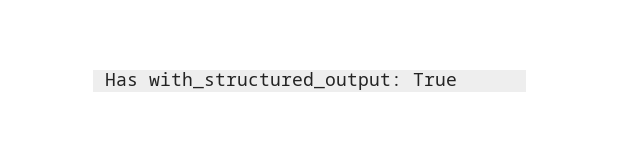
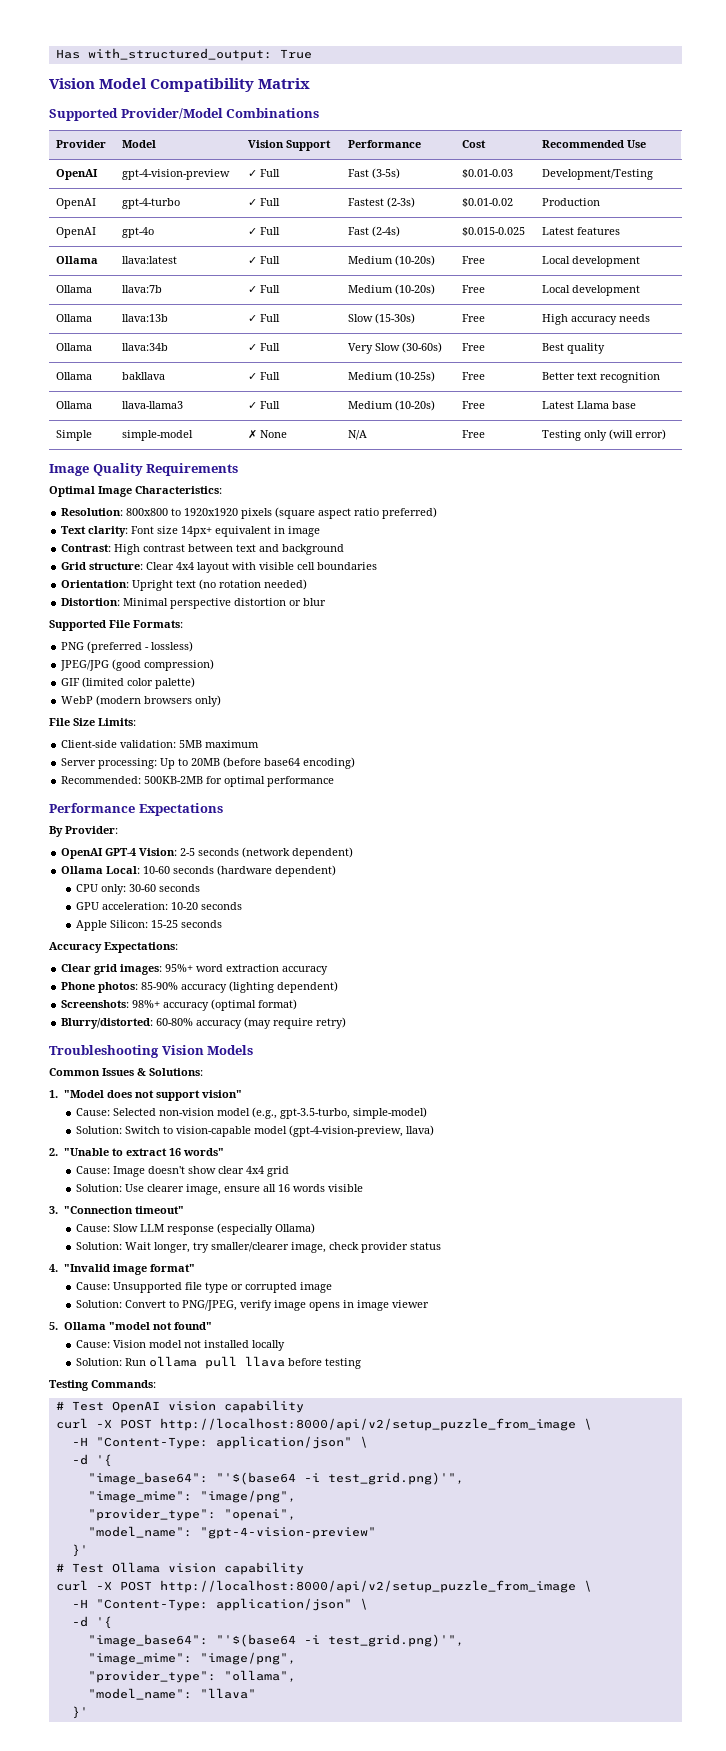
+ Vision Model Compatibility Matrix
+ Supported Provider/Model Combinations
+ Provider | Model | Vision Support | Performance | Cost | Recommended Use
+ OpenAI | gpt-4-vision-preview | ✓ Full | Fast (3-5s) | $0.01-0.03 | Development/Testing
+ OpenAI | gpt-4-turbo | ✓ Full | Fastest (2-3s) | $0.01-0.02 | Production
+ OpenAI | gpt-4o | ✓ Full | Fast (2-4s) | $0.015-0.025 | Latest features
+ Ollama | llava:latest | ✓ Full | Medium (10-20s) | Free | Local development
+ Ollama | llava:7b | ✓ Full | Medium (10-20s) | Free | Local development
+ Ollama | llava:13b | ✓ Full | Slow (15-30s) | Free | High accuracy needs
+ Ollama | llava:34b | ✓ Full | Very Slow (30-60s) | Free | Best quality
+ Ollama | bakllava | ✓ Full | Medium (10-25s) | Free | Better text recognition
+ Ollama | llava-llama3 | ✓ Full | Medium (10-20s) | Free | Latest Llama base
+ Simple | simple-model | ✗ None | N/A | Free | Testing only (will error)
+ Image Quality Requirements
+ Optimal Image Characteristics:
+ Resolution: 800x800 to 1920x1920 pixels (square aspect ratio preferred)
+ Text clarity: Font size 14px+ equivalent in image
+ Contrast: High contrast between text and background
+ Grid structure: Clear 4x4 layout with visible cell boundaries
+ Orientation: Upright text (no rotation needed)
+ Distortion: Minimal perspective distortion or blur
+ Supported File Formats:
+ PNG (preferred - lossless)
+ JPEG/JPG (good compression)
+ GIF (limited color palette)
+ WebP (modern browsers only)
+ File Size Limits:
+ Client-side validation: 5MB maximum
+ Server processing: Up to 20MB (before base64 encoding)
+ Recommended: 500KB-2MB for optimal performance
+ Performance Expectations
+ By Provider:
+ OpenAI GPT-4 Vision: 2-5 seconds (network dependent)
+ Ollama Local: 10-60 seconds (hardware dependent)
+ CPU only: 30-60 seconds
+ GPU acceleration: 10-20 seconds
+ Apple Silicon: 15-25 seconds
+ Accuracy Expectations:
+ Clear grid images: 95%+ word extraction accuracy
+ Phone photos: 85-90% accuracy (lighting dependent)
+ Screenshots: 98%+ accuracy (optimal format)
+ Blurry/distorted: 60-80% accuracy (may require retry)
+ Troubleshooting Vision Models
+ Common Issues & Solutions:
+ 1. "Model does not support vision"
+ Cause: Selected non-vision model (e.g., gpt-3.5-turbo, simple-model)
+ Solution: Switch to vision-capable model (gpt-4-vision-preview, llava)
+ 2. "Unable to extract 16 words"
+ Cause: Image doesn't show clear 4x4 grid
+ Solution: Use clearer image, ensure all 16 words visible
+ 3. "Connection timeout"
+ Cause: Slow LLM response (especially Ollama)
+ Solution: Wait longer, try smaller/clearer image, check provider status
+ 4. "Invalid image format"
+ Cause: Unsupported file type or corrupted image
+ Solution: Convert to PNG/JPEG, verify image opens in image viewer
+ 5. Ollama "model not found"
+ Cause: Vision model not installed locally
+ Solution: Run ollama pull llava before testing
+ Testing Commands:
+ # Test OpenAI vision capability
+ curl -X POST http://localhost:8000/api/v2/setup_puzzle_from_image \
+ -H "Content-Type: application/json" \
+ -d '{
+ "image_base64": "'$(base64 -i test_grid.png)'",
+ "image_mime": "image/png",
+ "provider_type": "openai",
+ "model_name": "gpt-4-vision-preview"
+ }'
+ # Test Ollama vision capability
+ curl -X POST http://localhost:8000/api/v2/setup_puzzle_from_image \
+ -H "Content-Type: application/json" \
+ -d '{
+ "image_base64": "'$(base64 -i test_grid.png)'",
+ "image_mime": "image/png",
+ "provider_type": "ollama",
+ "model_name": "llava"
+ }'

